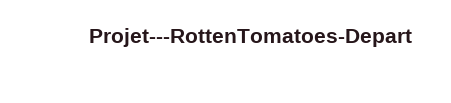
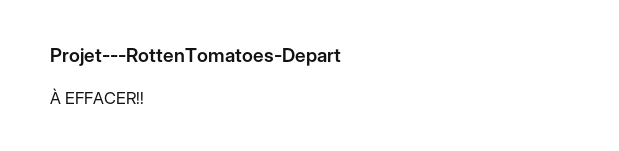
+ À EFFACER!!

